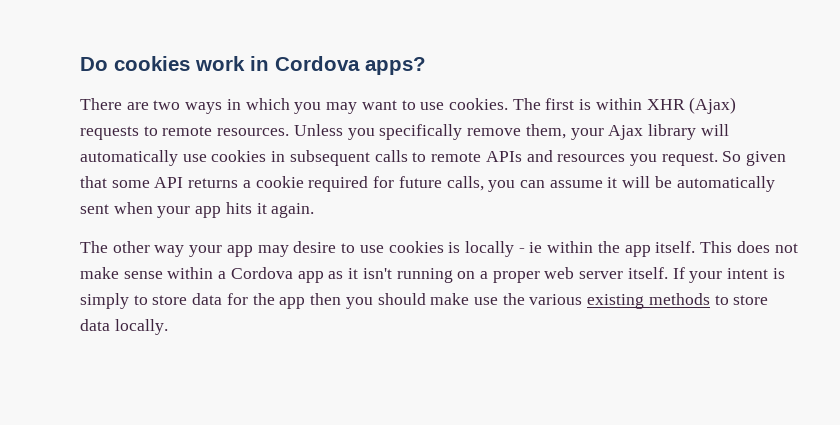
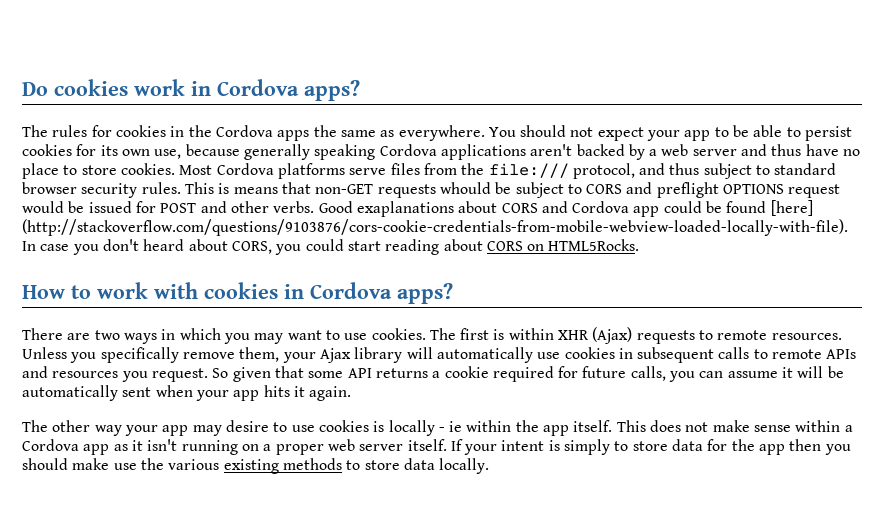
+ The rules for cookies in the Cordova apps the same as everywhere. You should not expect your app to be able to persist cookies for its own use, because generally speaking Cordova applications aren't backed by a web server and thus have no place to store cookies. Most Cordova platforms serve files from the file:/// protocol, and thus subject to standard browser security rules. This is means that non-GET requests whould be subject to CORS and preflight OPTIONS request would be issued for POST and other verbs. Good exaplanations about CORS and Cordova app could be found [here] (http://stackoverflow.com/questions/9103876/cors-cookie-credentials-from-mobile-webview-loaded-locally-with-file). In case you don't heard about CORS, you could start reading about CORS on HTML5Rocks.
+ How to work with cookies in Cordova apps?

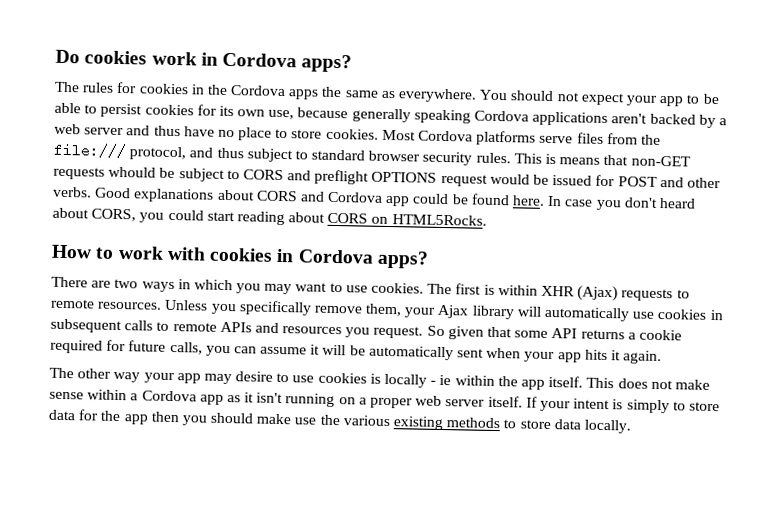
- Good exaplanations about CORS and Cordova app could be found [here] (http://stackoverflow.com/questions/9103876/cors-cookie-credentials-from-mobile-webview-loaded-locally-with-file). In case you don't heard about CORS, you could start reading about CORS on HTML5Rocks.
+ Good explanations about CORS and Cordova app could be found here. In case you don't heard about CORS, you could start reading about CORS on HTML5Rocks.

